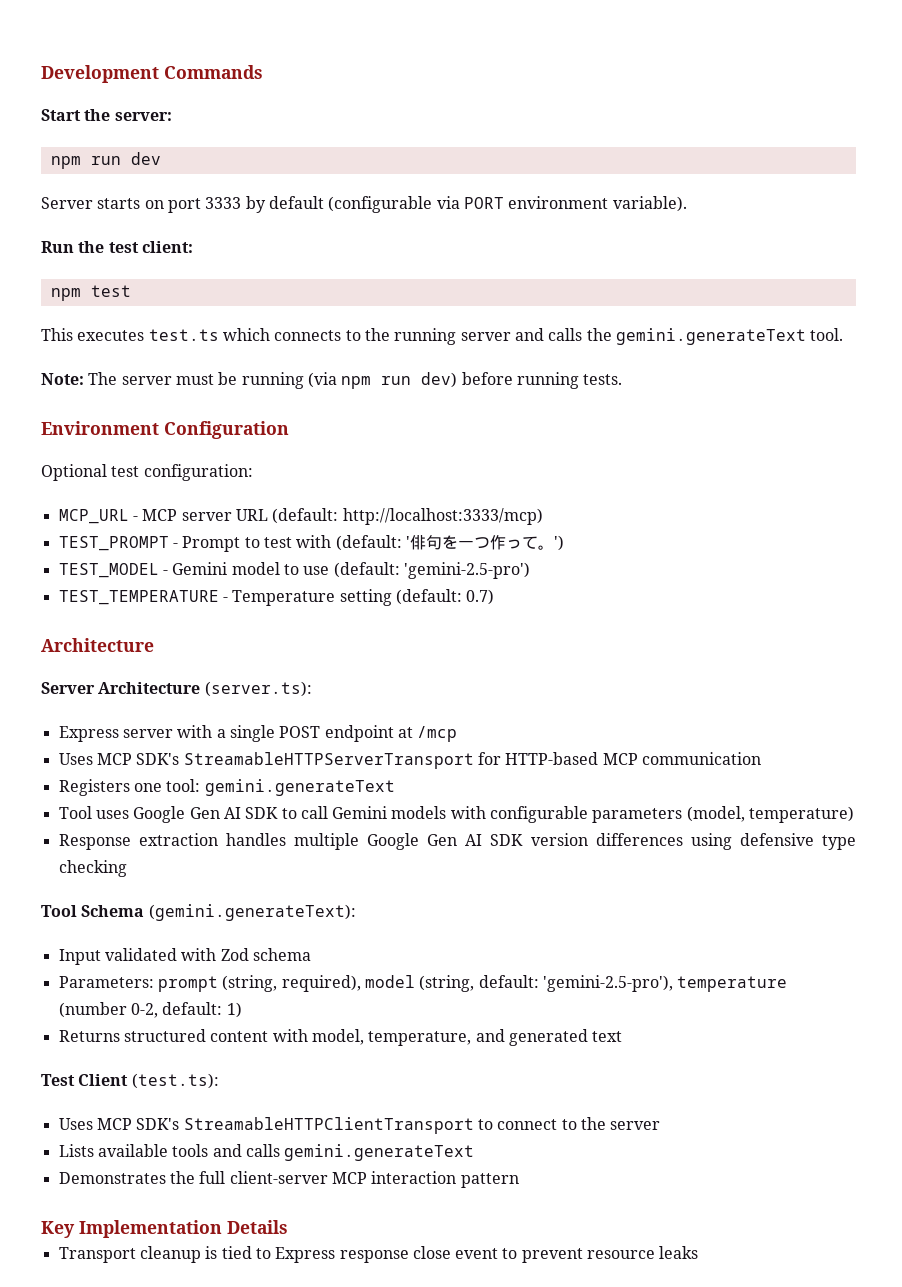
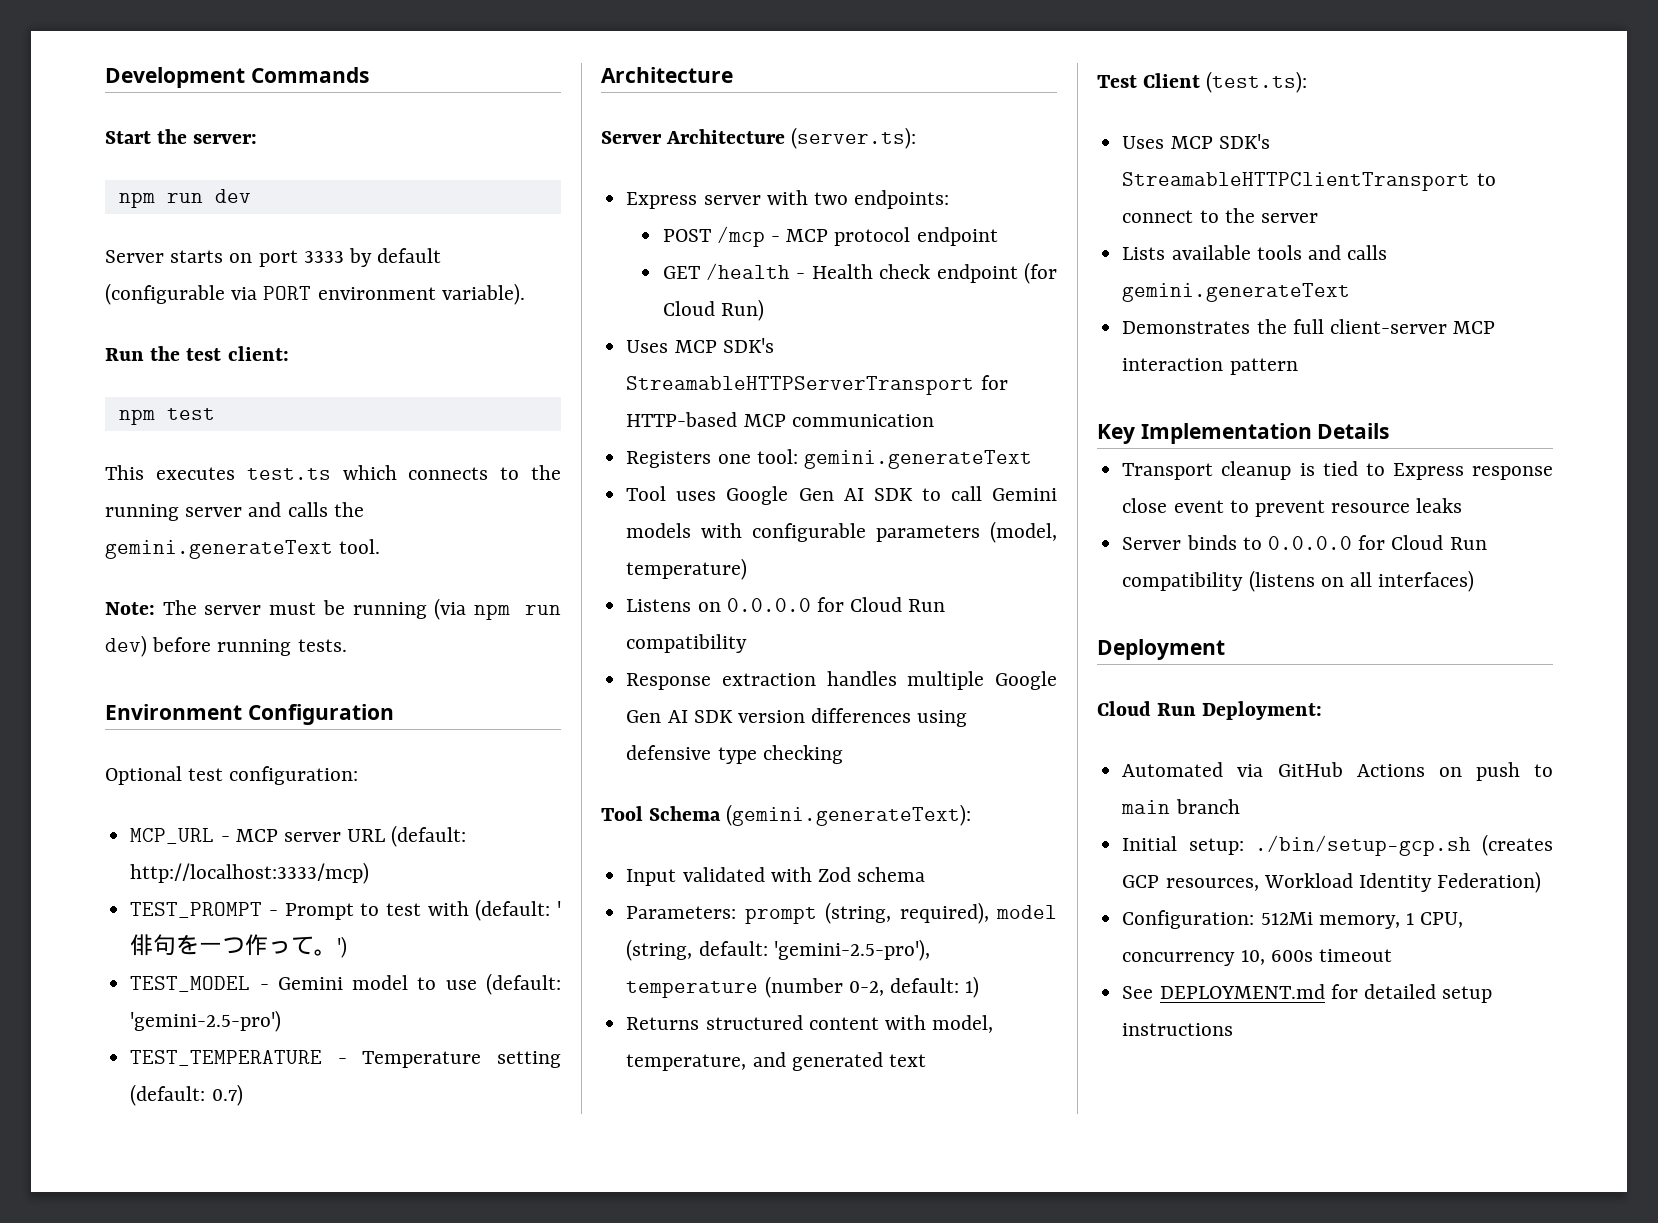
- Express server with a single POST endpoint at /mcp
+ Express server with two endpoints:
+ POST /mcp - MCP protocol endpoint
+ GET /health - Health check endpoint (for Cloud Run)
+ Listens on 0.0.0.0 for Cloud Run compatibility
+ Server binds to 0.0.0.0 for Cloud Run compatibility (listens on all interfaces)
+ Deployment
+ Cloud Run Deployment:
+ Automated via GitHub Actions on push to main branch
+ Initial setup: ./bin/setup-gcp.sh (creates GCP resources, Workload Identity Federation)
+ Configuration: 512Mi memory, 1 CPU, concurrency 10, 600s timeout
+ See DEPLOYMENT.md for detailed setup instructions

